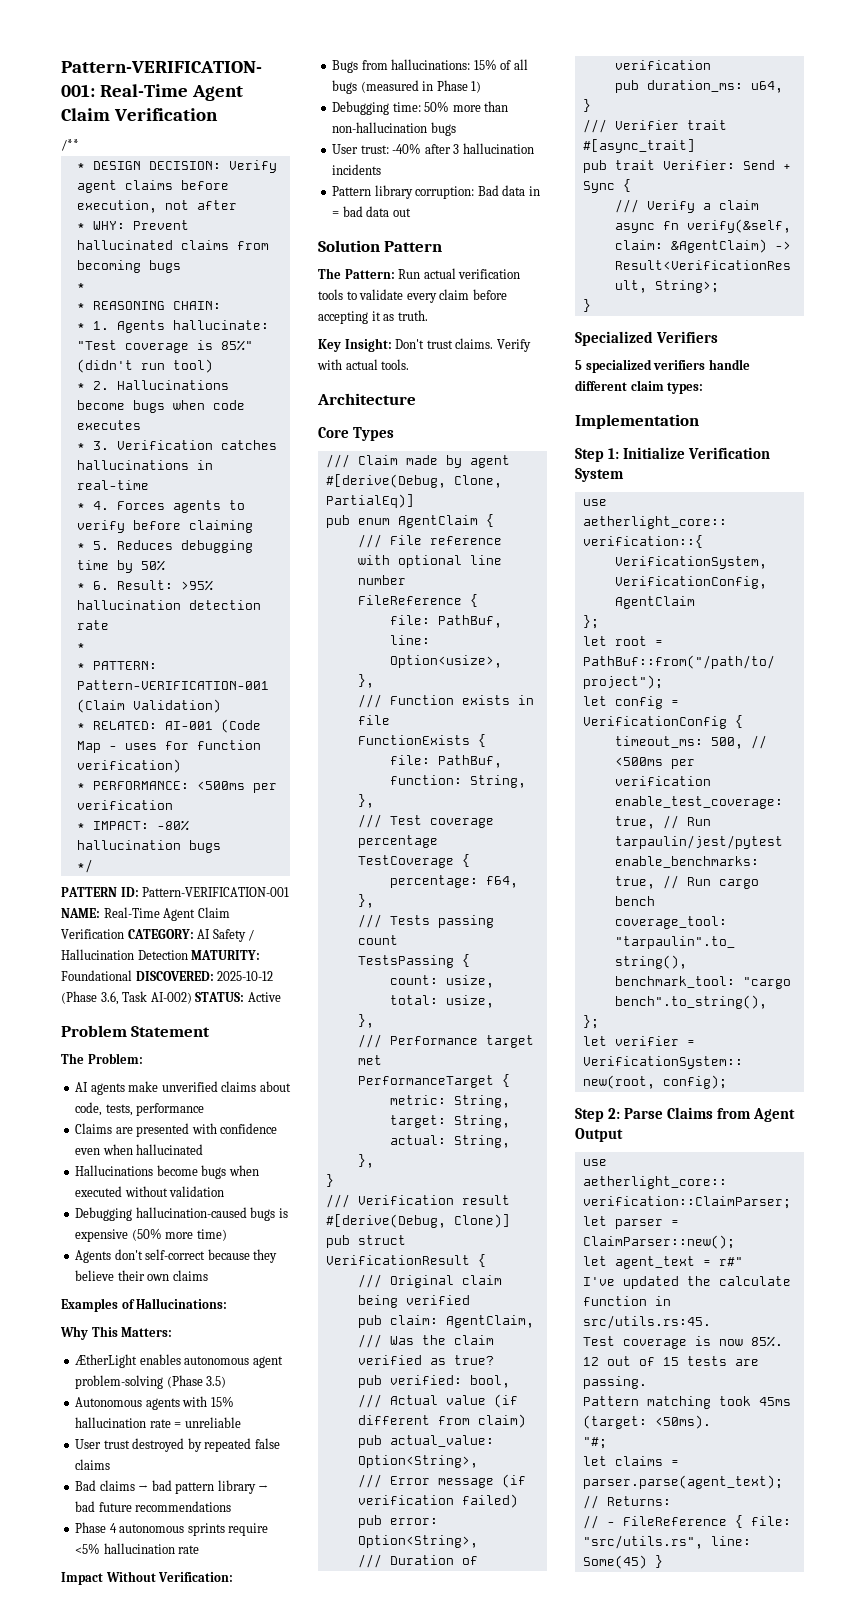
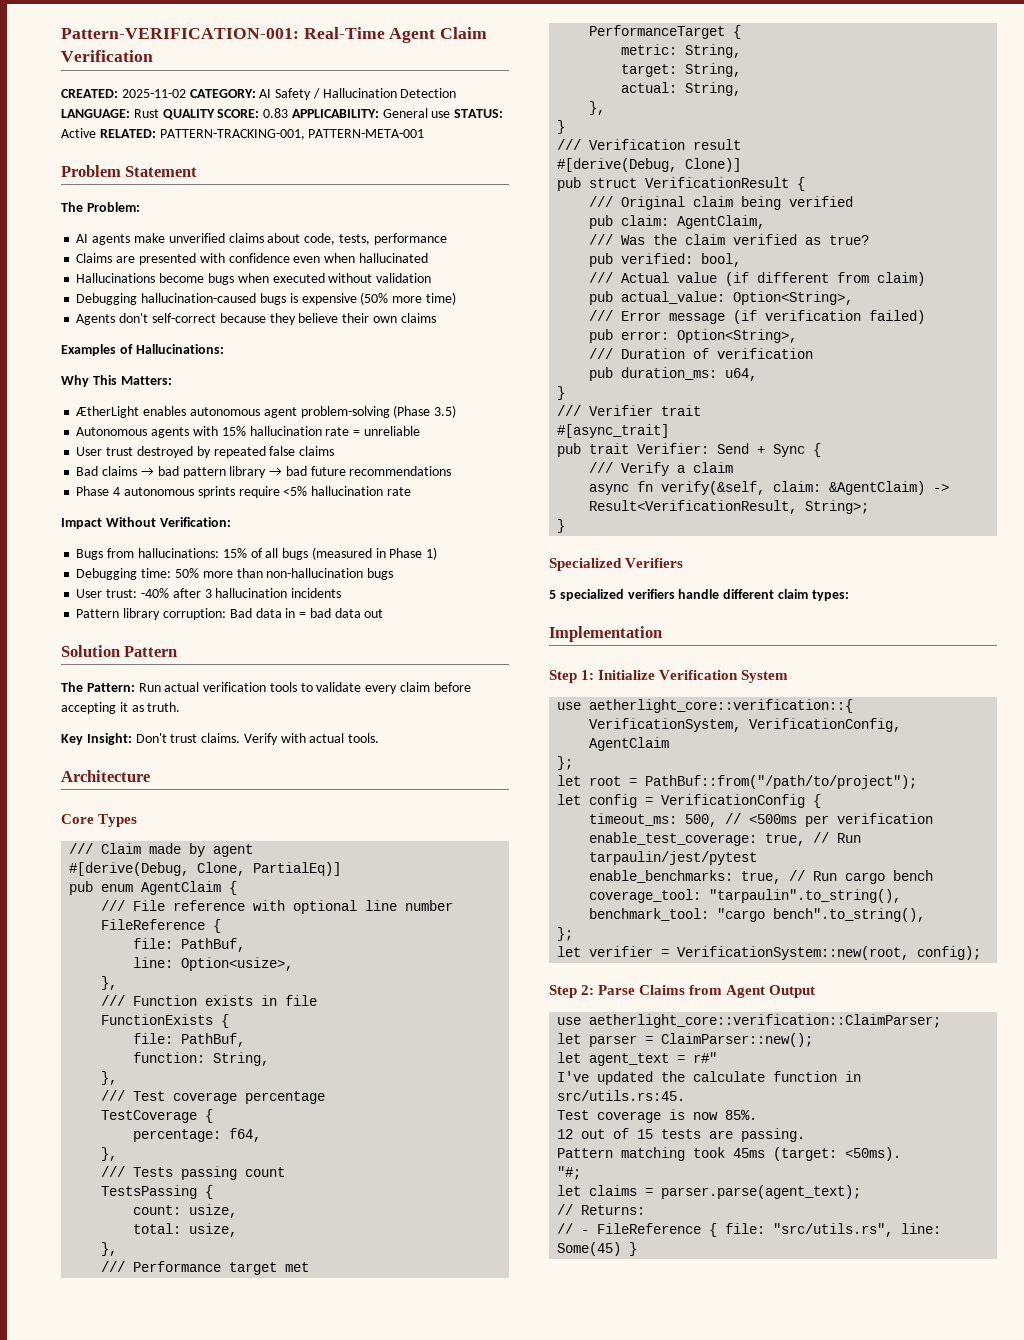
- /**
- * DESIGN DECISION: Verify agent claims before execution, not after
- * WHY: Prevent hallucinated claims from becoming bugs
- *
- * REASONING CHAIN:
- * 1. Agents hallucinate: "Test coverage is 85%" (didn't run tool)
- * 2. Hallucinations become bugs when code executes
- * 3. Verification catches hallucinations in real-time
- * 4. Forces agents to verify before claiming
- * 5. Reduces debugging time by 50%
- * 6. Result: >95% hallucination detection rate
- *
- * PATTERN: Pattern-VERIFICATION-001 (Claim Validation)
- * RELATED: AI-001 (Code Map - uses for function verification)
- * PERFORMANCE: <500ms per verification
- * IMPACT: -80% hallucination bugs
- */
- PATTERN ID: Pattern-VERIFICATION-001 NAME: Real-Time Agent Claim Verification CATEGORY: AI Safety / Hallucination Detection MATURITY: Foundational DISCOVERED: 2025-10-12 (Phase 3.6, Task AI-002) STATUS: Active
+ CREATED: 2025-11-02 CATEGORY: AI Safety / Hallucination Detection LANGUAGE: Rust QUALITY SCORE: 0.83 APPLICABILITY: General use STATUS: Active RELATED: PATTERN-TRACKING-001, PATTERN-META-001

